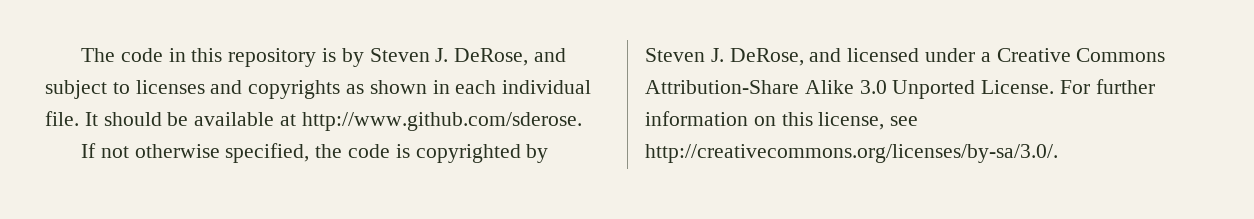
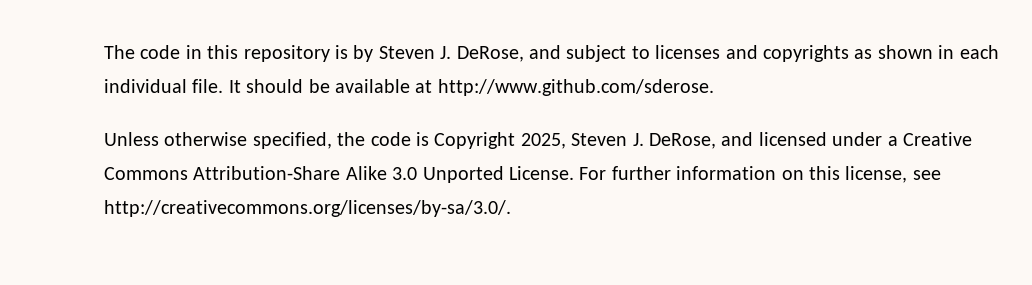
- If not otherwise specified, the code is copyrighted by Steven J. DeRose, and licensed under a Creative Commons Attribution-Share Alike 3.0 Unported License.
+ Unless otherwise specified, the code is Copyright 2025, Steven J. DeRose, and licensed under a Creative Commons Attribution-Share Alike 3.0 Unported License.

